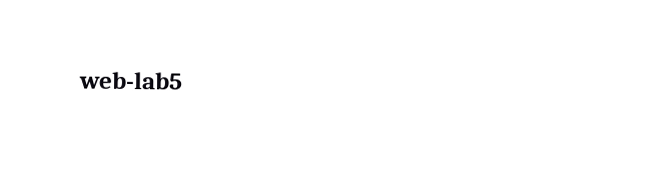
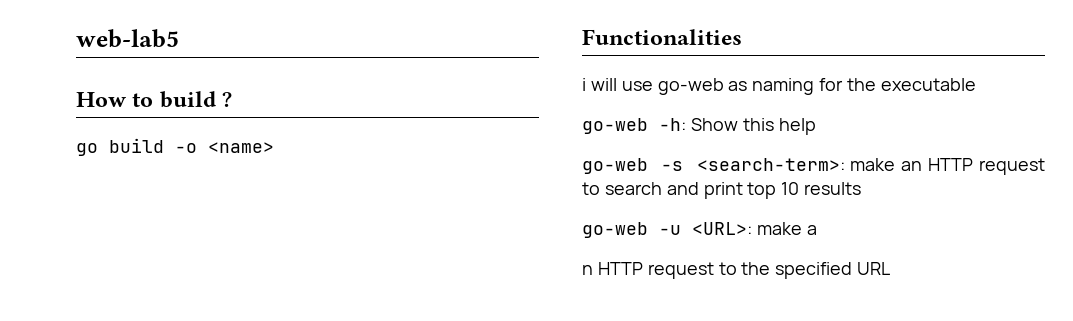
+ How to build ?
+ go build -o <name>
+ Functionalities
+ i will use go-web as naming for the executable
+ go-web -h: Show this help
+ go-web -s <search-term>: make an HTTP request to search and print top 10 results
+ go-web -u <URL>: make a
+ n HTTP request to the specified URL

